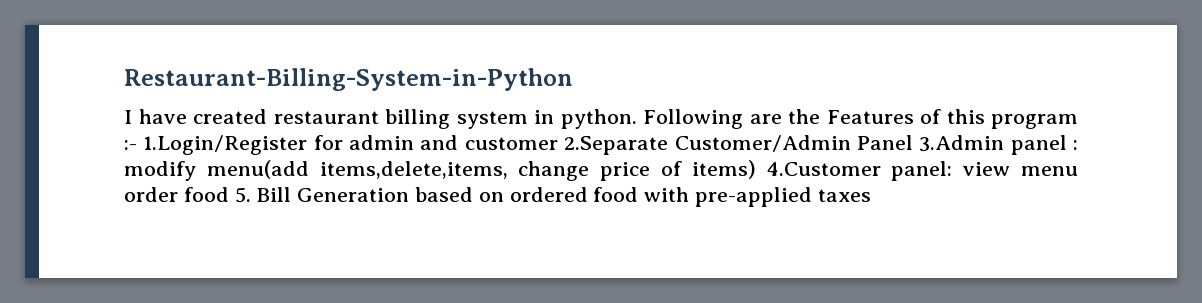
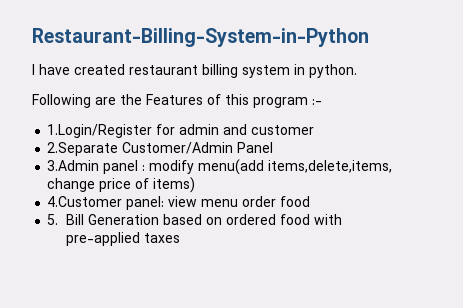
- I have created restaurant billing system in python. Following are the Features of this program :- 1.Login/Register for admin and customer 2.Separate Customer/Admin Panel 3.Admin panel : modify menu(add items,delete,items, change price of items) 4.Customer panel: view menu order food 5. Bill Generation based on ordered food with pre-applied taxes
+ I have created restaurant billing system in python.
+ Following are the Features of this program :-
+ 1.Login/Register for admin and customer
+ 2.Separate Customer/Admin Panel
+ 3.Admin panel : modify menu(add items,delete,items, change price of items)
+ 4.Customer panel: view menu order food
+ 5. Bill Generation based on ordered food with pre-applied taxes

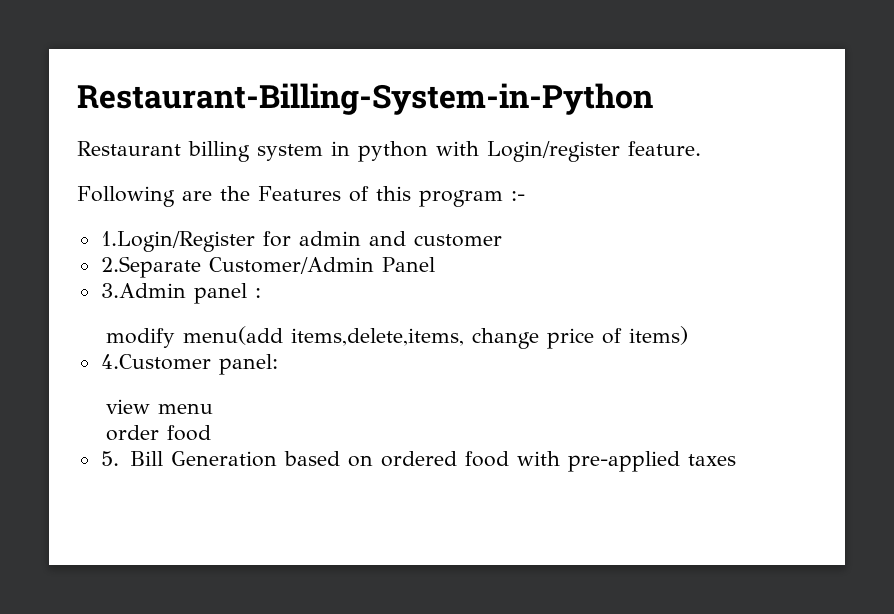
- I have created restaurant billing system in python.
+ Restaurant billing system in python with Login/register feature.
- 3.Admin panel : modify menu(add items,delete,items, change price of items)
+ 3.Admin panel :
+ modify menu(add items,delete,items, change price of items)
- 4.Customer panel: view menu order food
+ 4.Customer panel:
+ view menu
+ order food

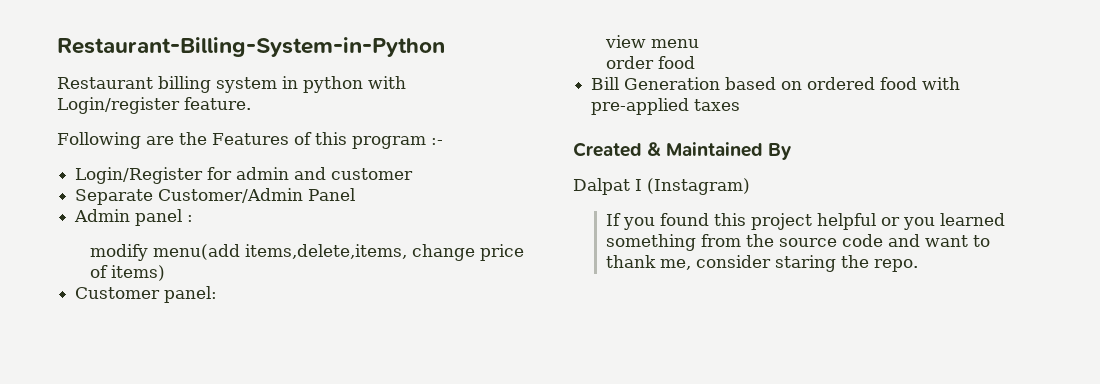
- 1.Login/Register for admin and customer
+ Login/Register for admin and customer
- 2.Separate Customer/Admin Panel
+ Separate Customer/Admin Panel
- 3.Admin panel :
+ Admin panel :
- 4.Customer panel:
+ Customer panel:
- 5. Bill Generation based on ordered food with pre-applied taxes
+ Bill Generation based on ordered food with pre-applied taxes
+ Created & Maintained By
+ Dalpat I (Instagram)
+ If you found this project helpful or you learned something from the source code and want to thank me, consider staring the repo.

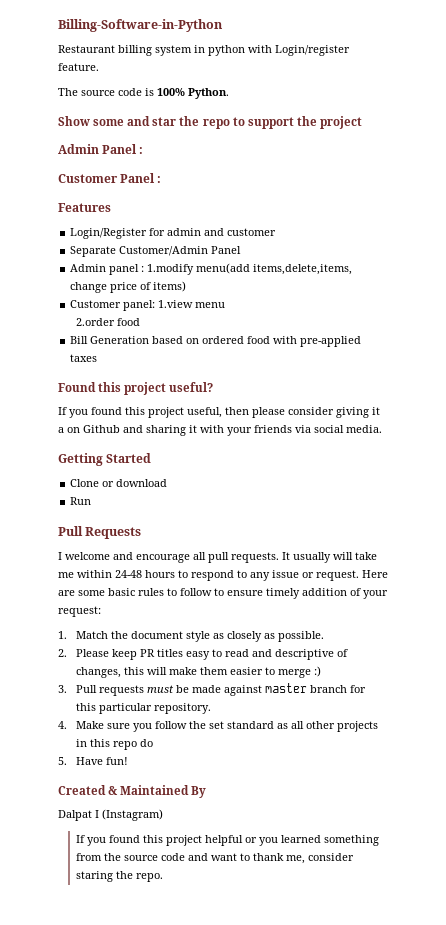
- Restaurant-Billing-System-in-Python
+ Billing-Software-in-Python
- Following are the Features of this program :-
+ The source code is 100% Python.
+ Show some and star the repo to support the project
+ Admin Panel :
+ Customer Panel :
+ Features
- Admin panel :
- modify menu(add items,delete,items, change price of items)
+ Admin panel : 1.modify menu(add items,delete,items, change price of items)
- Customer panel:
- view menu
+ Customer panel: 1.view menu
- order food
+ 2.order food
+ Found this project useful?
+ If you found this project useful, then please consider giving it a on Github and sharing it with your friends via social media.
+ Getting Started
+ Clone or download
+ Run
+ Pull Requests
+ I welcome and encourage all pull requests. It usually will take me within 24-48 hours to respond to any issue or request. Here are some basic rules to follow to ensure timely addition of your request:
+ 1. Match the document style as closely as possible.
+ 2. Please keep PR titles easy to read and descriptive of changes, this will make them easier to merge :)
+ 3. Pull requests must be made against master branch for this particular repository.
+ 4. Make sure you follow the set standard as all other projects in this repo do
+ 5. Have fun!

